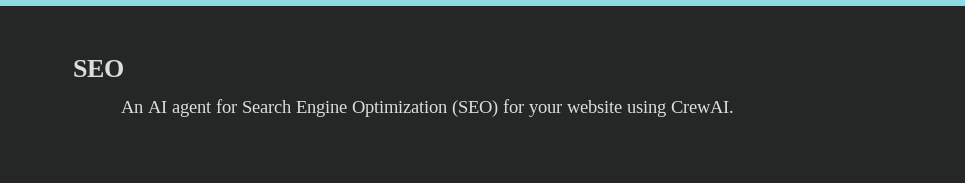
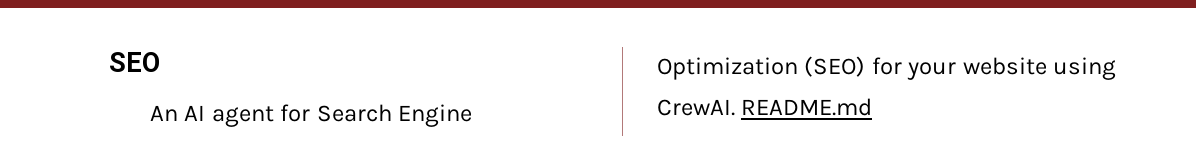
+ README.md

